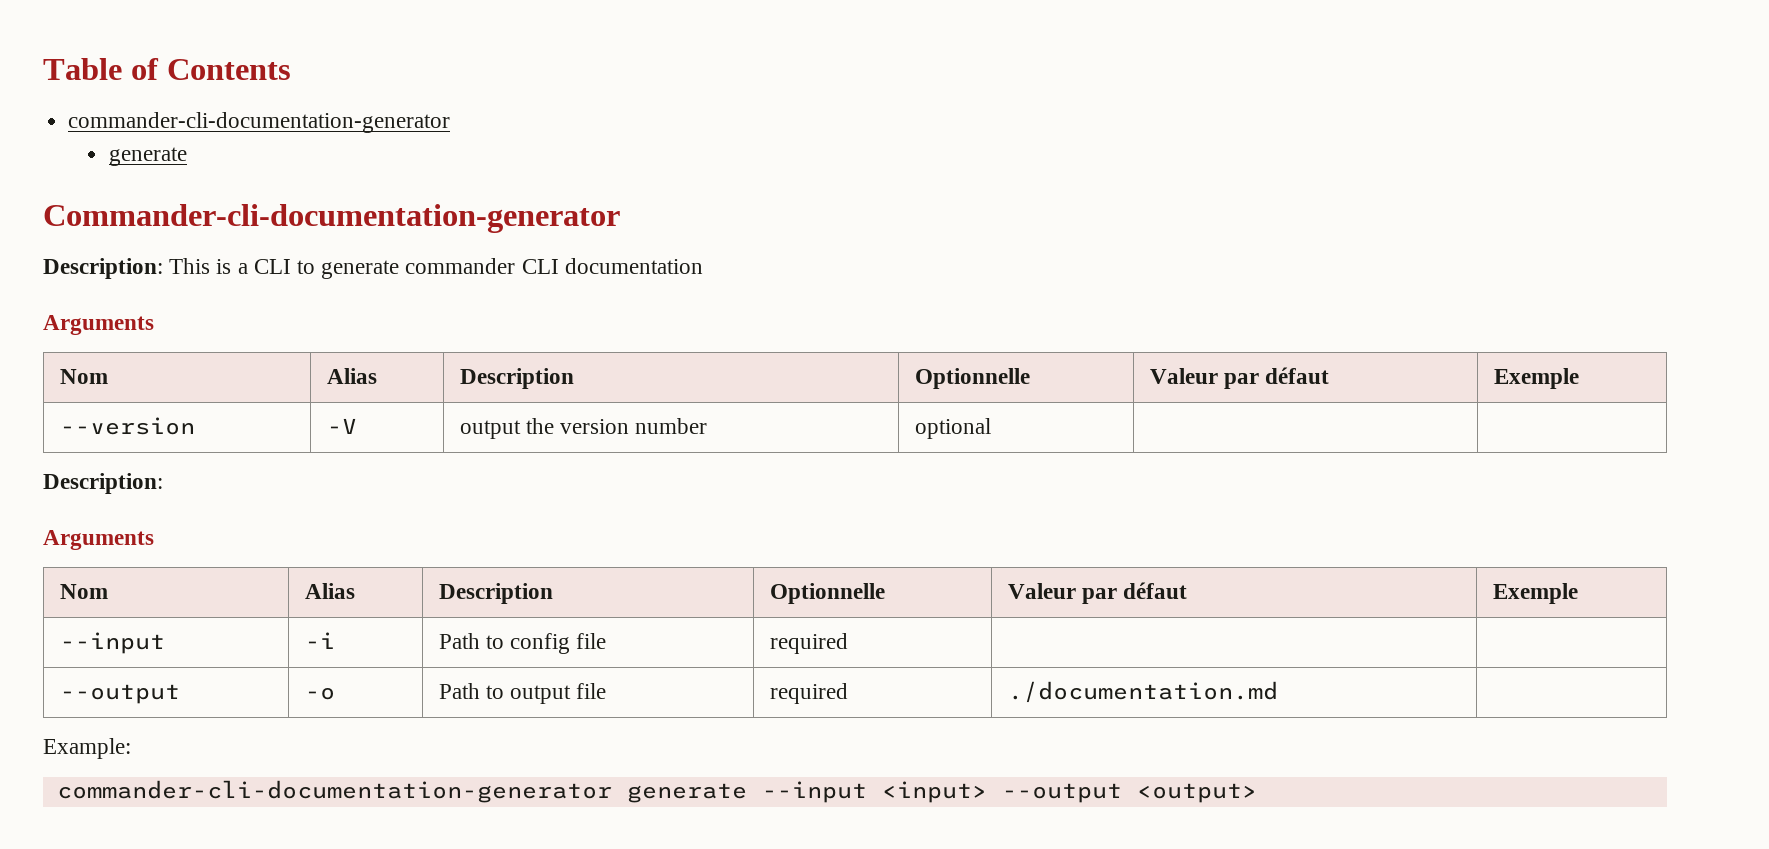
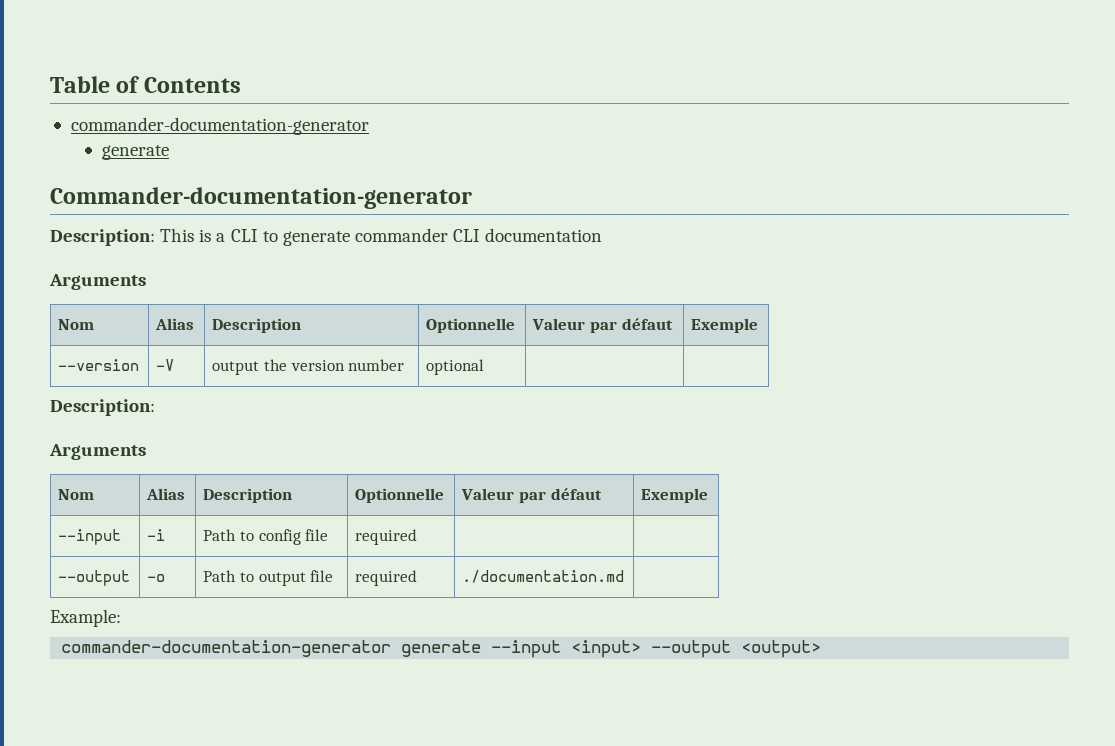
  Table of Contents
- commander-cli-documentation-generator
+ commander-documentation-generator
- Commander-cli-documentation-generator
+ Commander-documentation-generator
- commander-cli-documentation-generator generate --input <input> --output <output>
+ commander-documentation-generator generate --input <input> --output <output>

